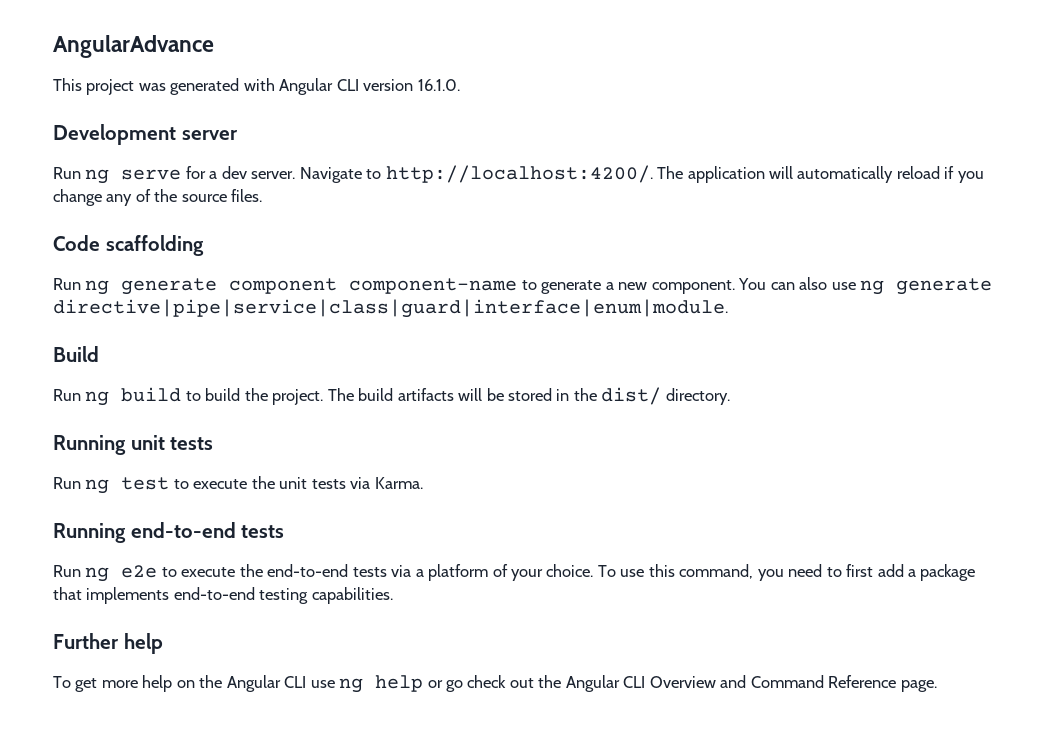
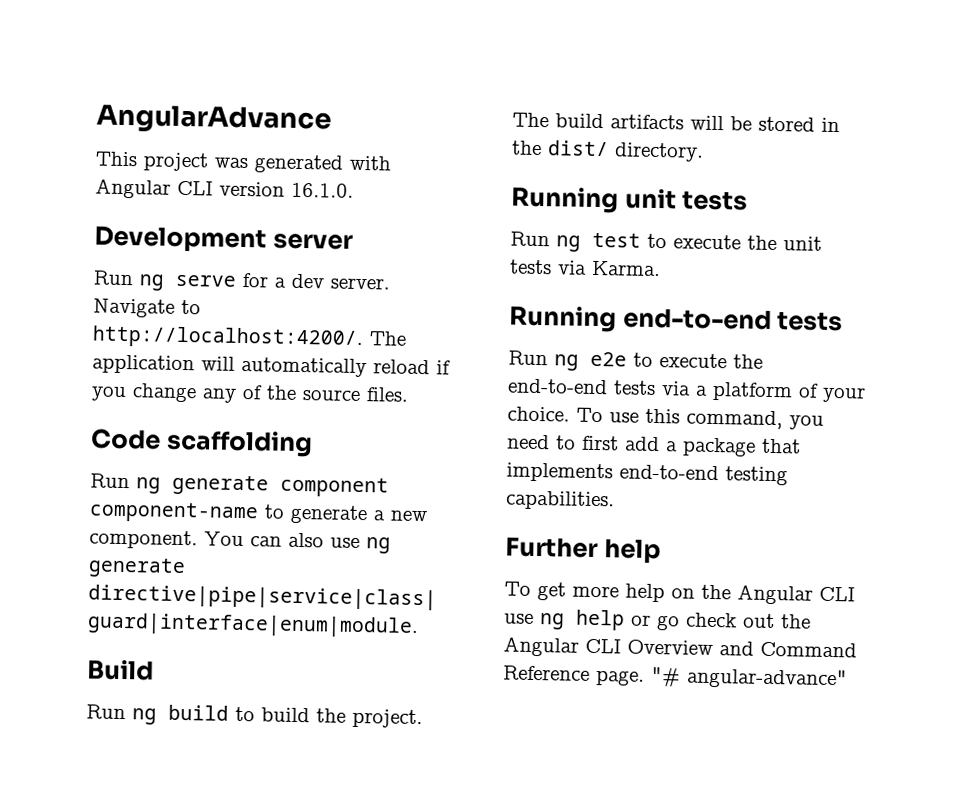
+ "# angular-advance"

